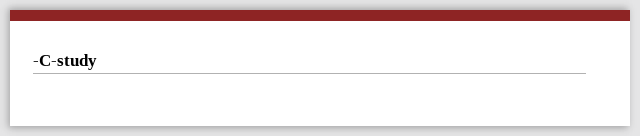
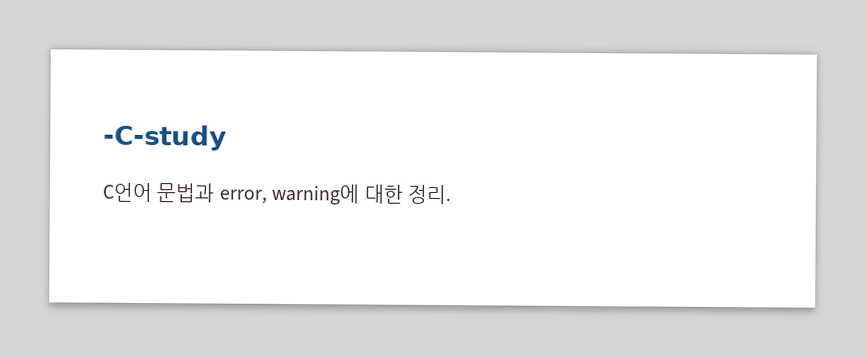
+ C언어 문법과 error, warning에 대한 정리.

